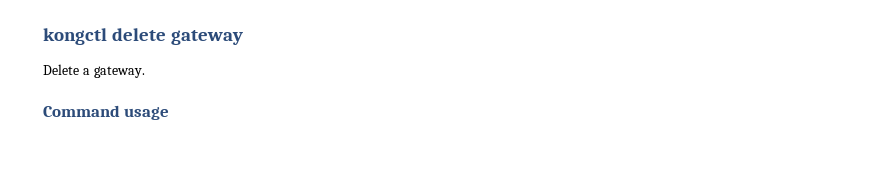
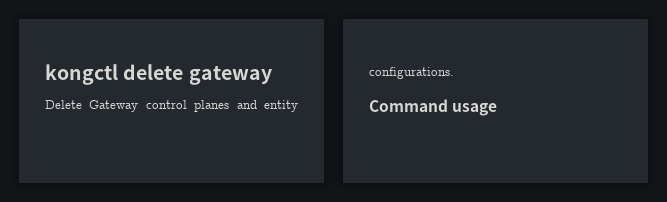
- Delete a gateway.
+ Delete Gateway control planes and entity configurations.

